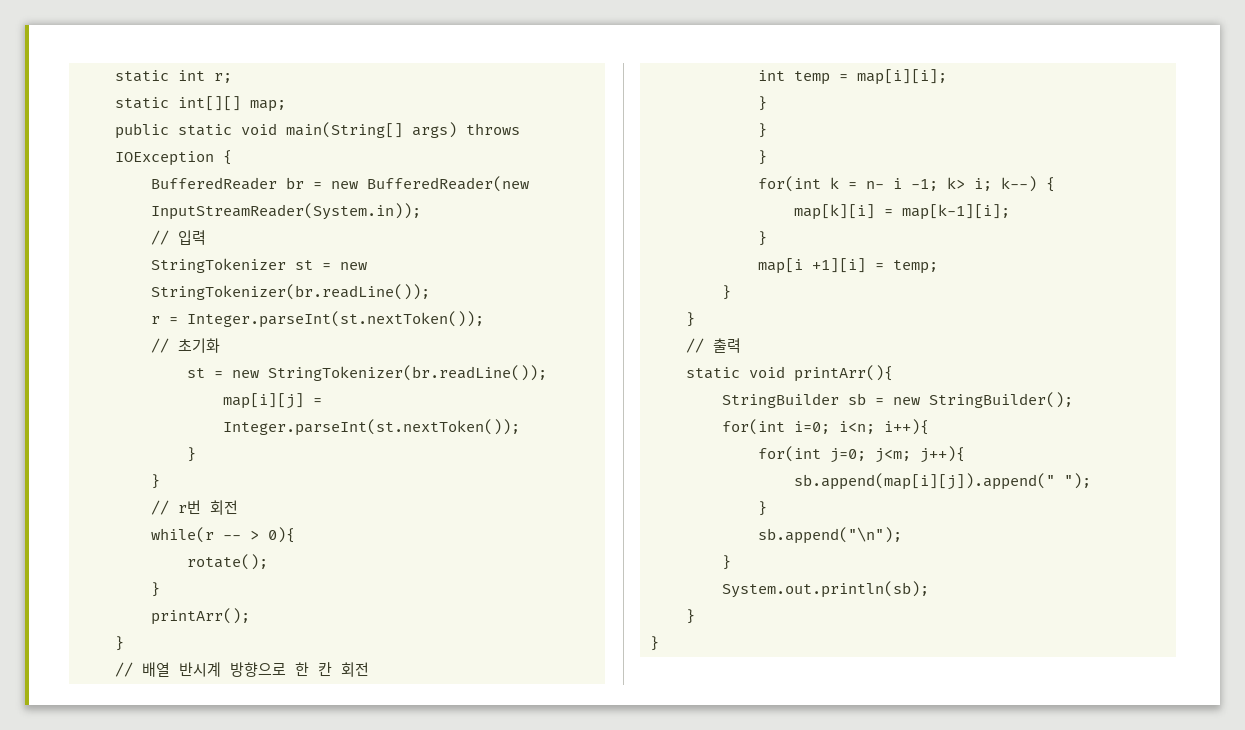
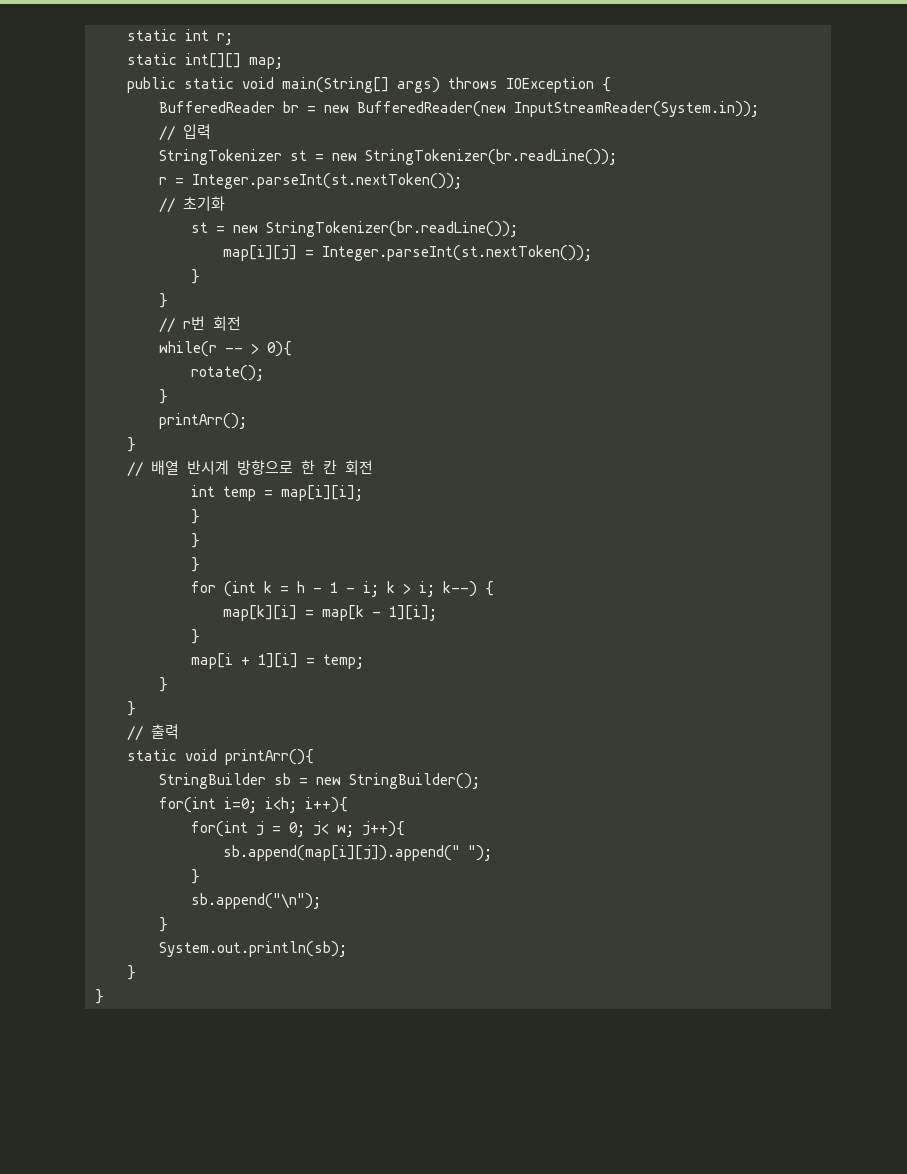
- for(int k = n- i -1; k> i; k--) {
+ for (int k = h - 1 - i; k > i; k--) {
- map[k][i] = map[k-1][i];
+ map[k][i] = map[k - 1][i];
- map[i +1][i] = temp;
+ map[i + 1][i] = temp;
- for(int i=0; i<n; i++){
+ for(int i=0; i<h; i++){
- for(int j=0; j<m; j++){
+ for(int j = 0; j< w; j++){

